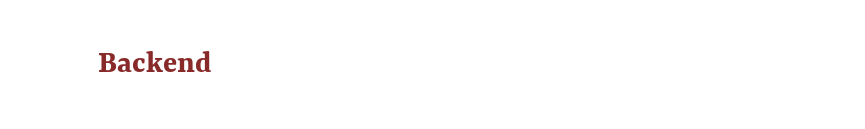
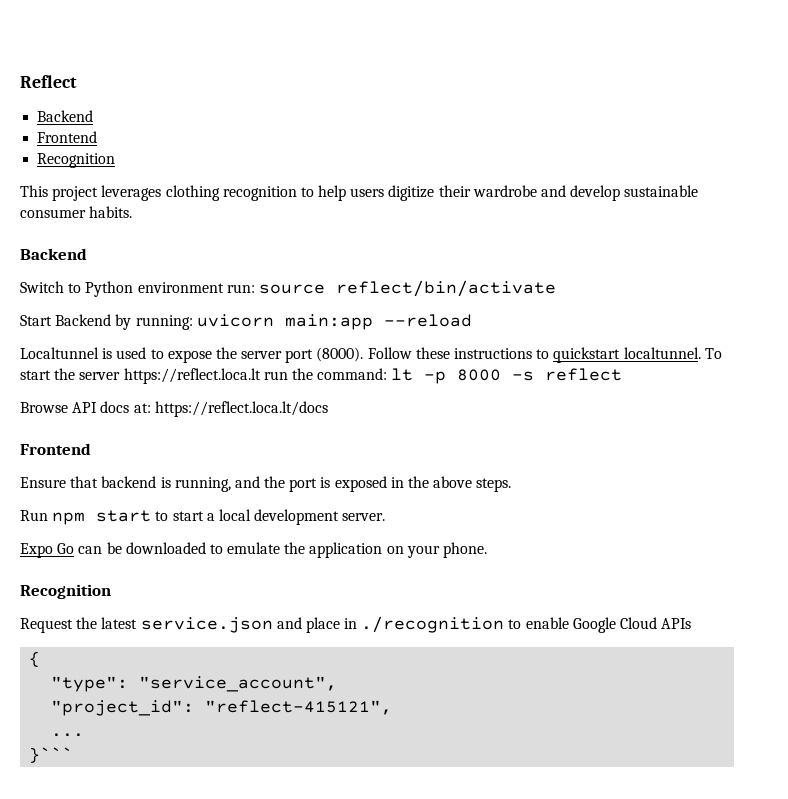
+ Reflect
  Backend
+ Frontend
+ Recognition
+ This project leverages clothing recognition to help users digitize their wardrobe and develop sustainable consumer habits.
+ Backend
+ Switch to Python environment run: source reflect/bin/activate
+ Start Backend by running: uvicorn main:app --reload
+ Localtunnel is used to expose the server port (8000). Follow these instructions to quickstart localtunnel. To start the server https://reflect.loca.lt run the command: lt -p 8000 -s reflect
+ Browse API docs at: https://reflect.loca.lt/docs
+ Frontend
+ Ensure that backend is running, and the port is exposed in the above steps.
+ Run npm start to start a local development server.
+ Expo Go can be downloaded to emulate the application on your phone.
+ Recognition
+ Request the latest service.json and place in ./recognition to enable Google Cloud APIs
+ {
+ "type": "service_account",
+ "project_id": "reflect-415121",
+ ...
+ }```

